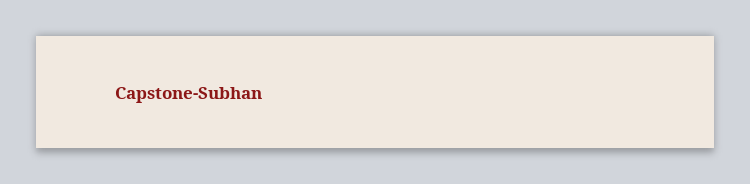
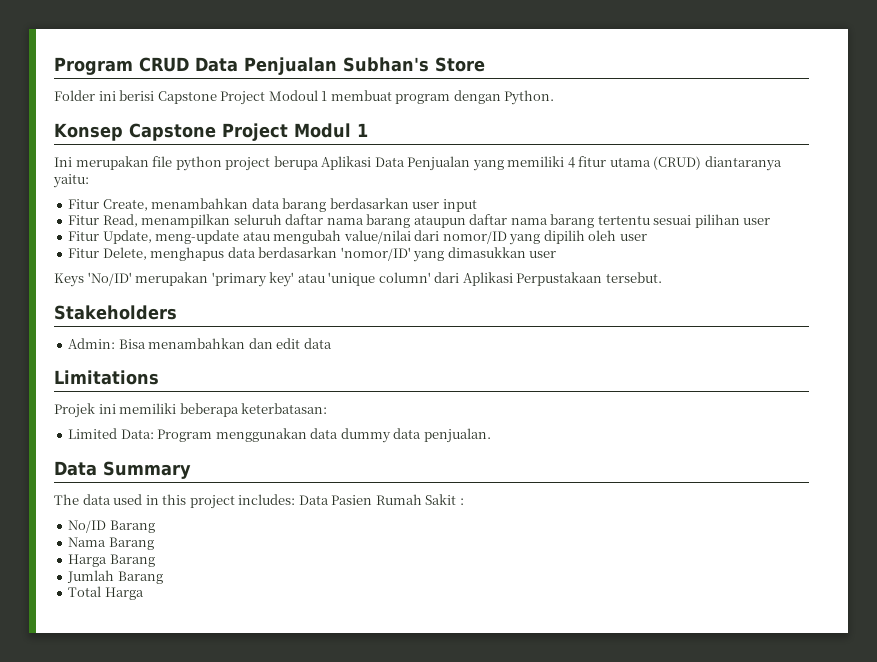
- Capstone-Subhan
+ Program CRUD Data Penjualan Subhan's Store
+ Folder ini berisi Capstone Project Modoul 1 membuat program dengan Python.
+ Konsep Capstone Project Modul 1
+ Ini merupakan file python project berupa Aplikasi Data Penjualan yang memiliki 4 fitur utama (CRUD) diantaranya yaitu:
+ Fitur Create, menambahkan data barang berdasarkan user input
+ Fitur Read, menampilkan seluruh daftar nama barang ataupun daftar nama barang tertentu sesuai pilihan user
+ Fitur Update, meng-update atau mengubah value/nilai dari nomor/ID yang dipilih oleh user
+ Fitur Delete, menghapus data berdasarkan 'nomor/ID' yang dimasukkan user
+ Keys 'No/ID' merupakan 'primary key' atau 'unique column' dari Aplikasi Perpustakaan tersebut.
+ Stakeholders
+ Admin: Bisa menambahkan dan edit data
+ Limitations
+ Projek ini memiliki beberapa keterbatasan:
+ Limited Data: Program menggunakan data dummy data penjualan.
+ Data Summary
+ The data used in this project includes: Data Pasien Rumah Sakit :
+ No/ID Barang
+ Nama Barang
+ Harga Barang
+ Jumlah Barang
+ Total Harga

